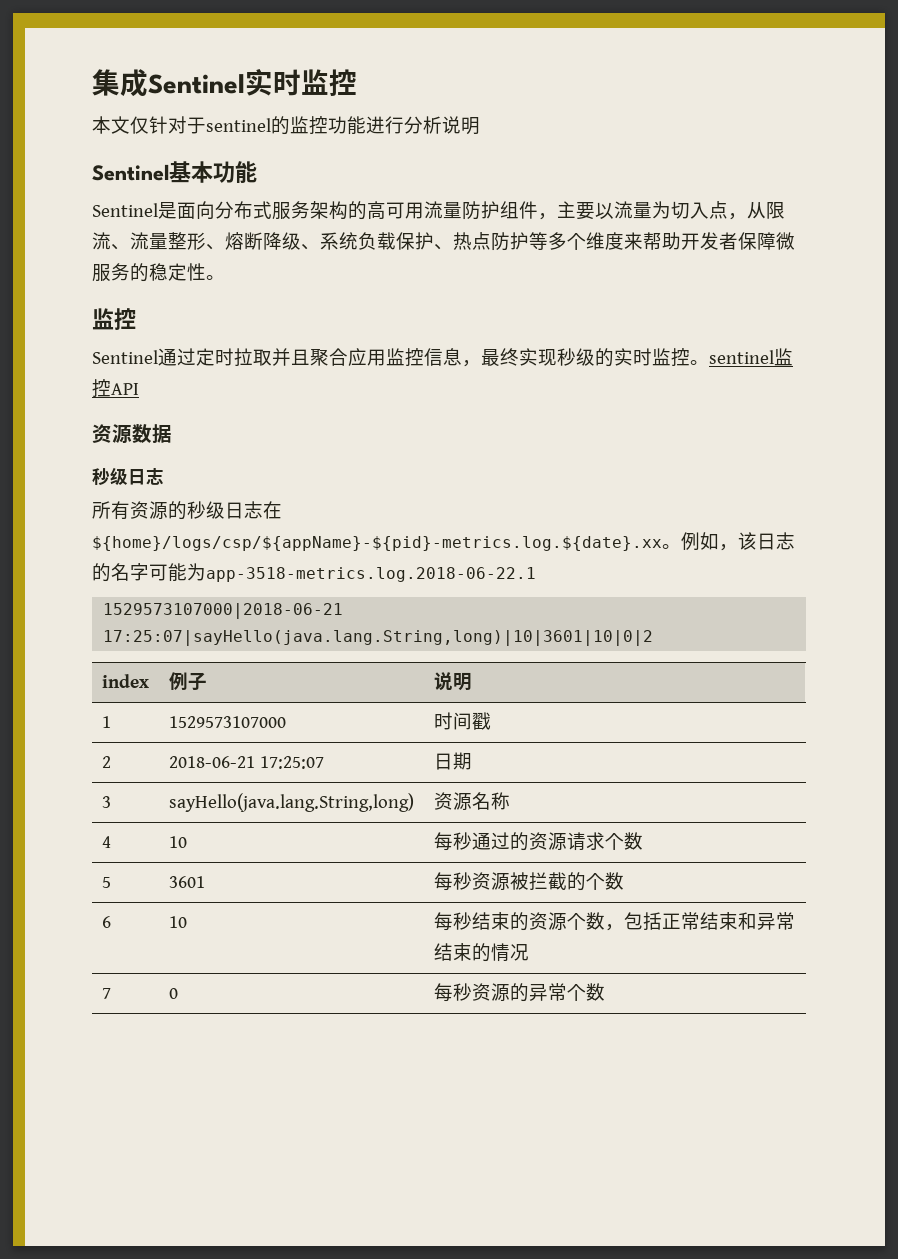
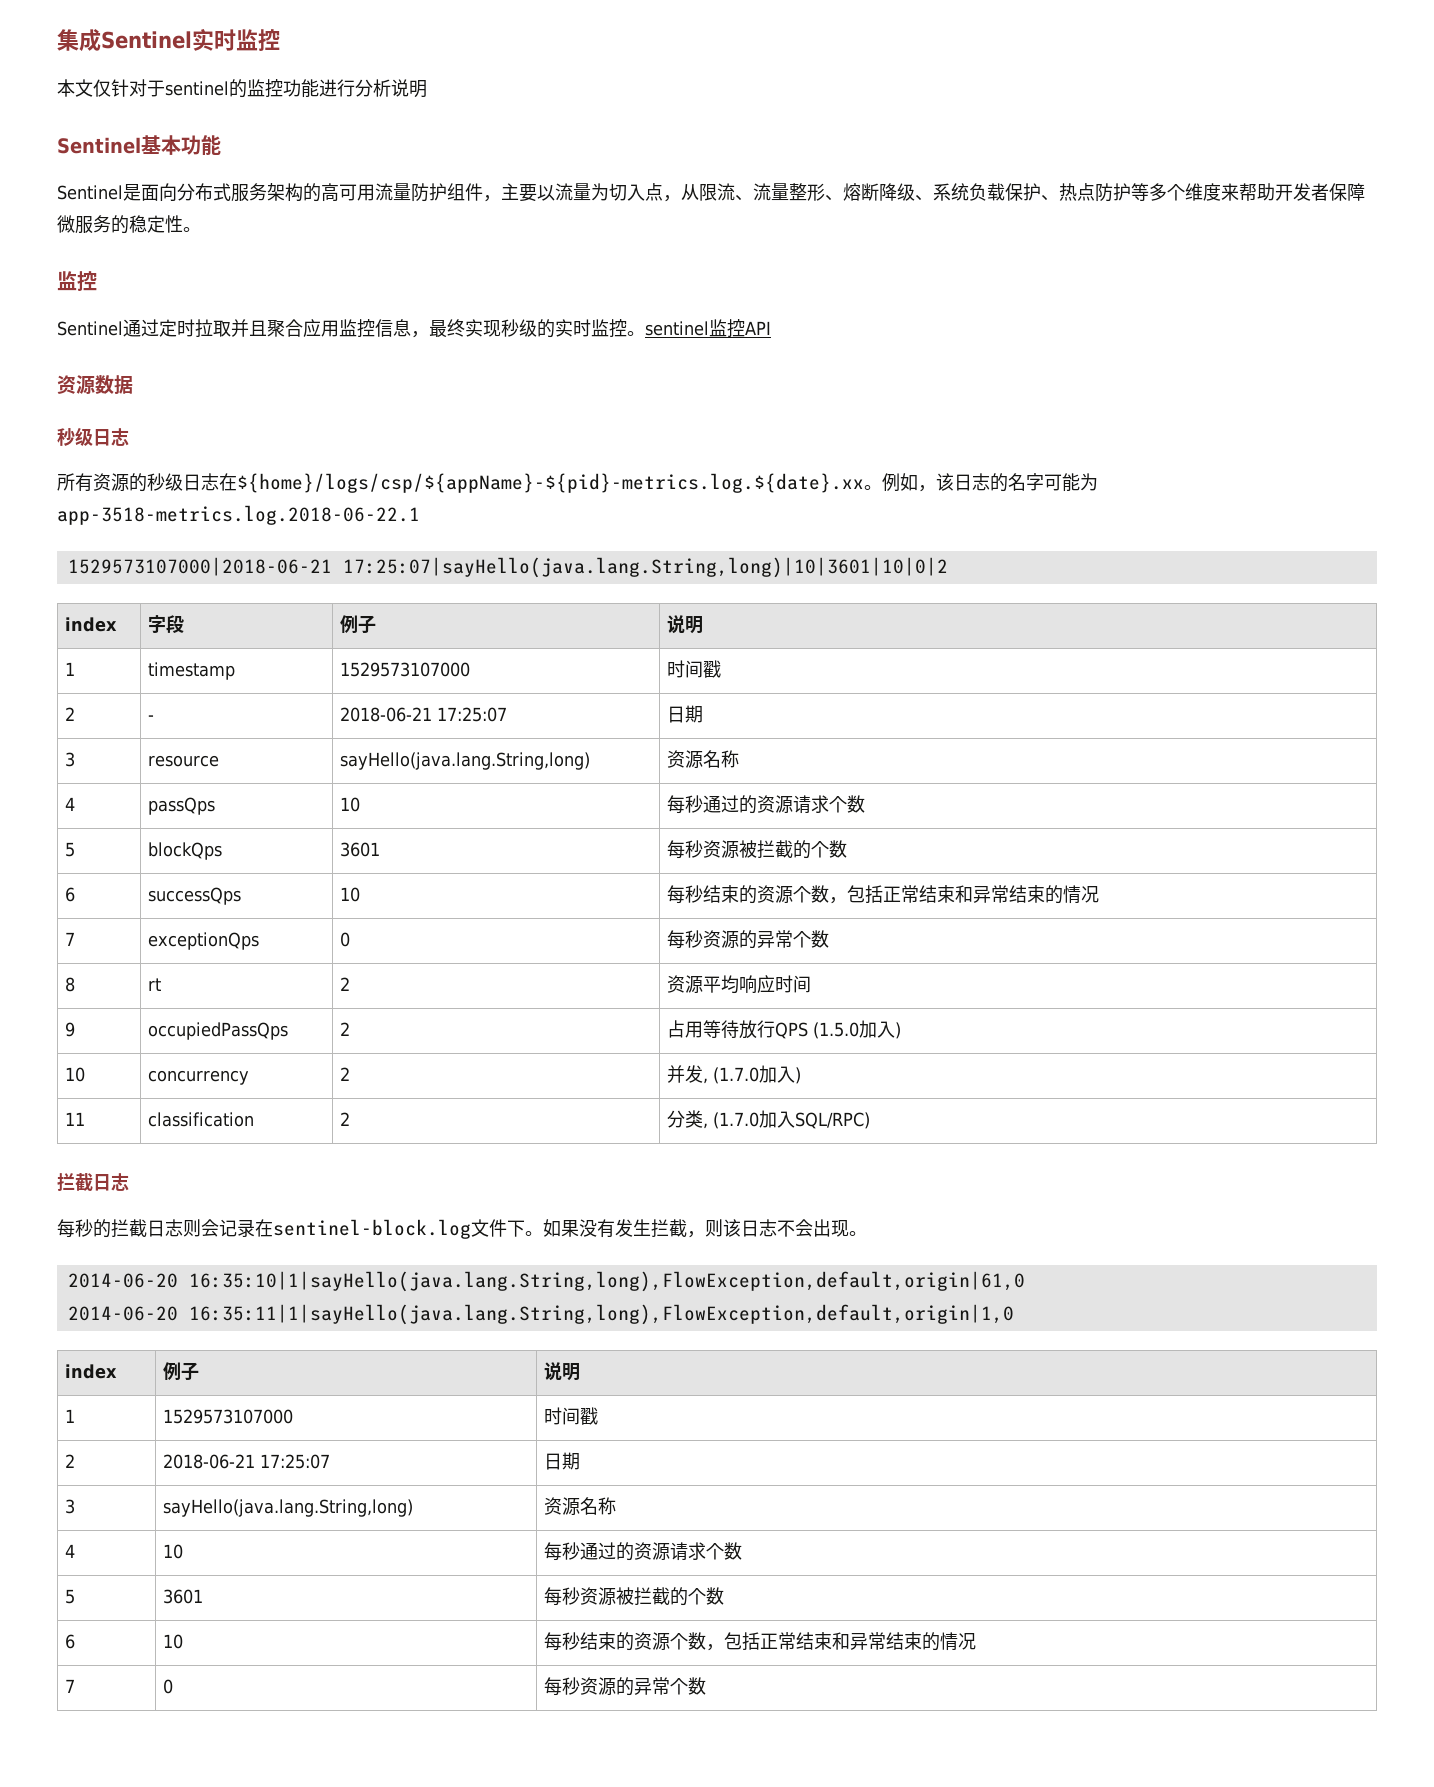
+ index | 字段 | 例子 | 说明
+ 1 | timestamp | 1529573107000 | 时间戳
+ 2 | - | 2018-06-21 17:25:07 | 日期
+ 3 | resource | sayHello(java.lang.String,long) | 资源名称
+ 4 | passQps | 10 | 每秒通过的资源请求个数
+ 5 | blockQps | 3601 | 每秒资源被拦截的个数
+ 6 | successQps | 10 | 每秒结束的资源个数，包括正常结束和异常结束的情况
+ 7 | exceptionQps | 0 | 每秒资源的异常个数
+ 8 | rt | 2 | 资源平均响应时间
+ 9 | occupiedPassQps | 2 | 占用等待放行QPS (1.5.0加入)
+ 10 | concurrency | 2 | 并发, (1.7.0加入)
+ 11 | classification | 2 | 分类, (1.7.0加入SQL/RPC)
+ 拦截日志
+ 每秒的拦截日志则会记录在sentinel-block.log文件下。如果没有发生拦截，则该日志不会出现。
+ 2014-06-20 16:35:10|1|sayHello(java.lang.String,long),FlowException,default,origin|61,0
+ 2014-06-20 16:35:11|1|sayHello(java.lang.String,long),FlowException,default,origin|1,0

